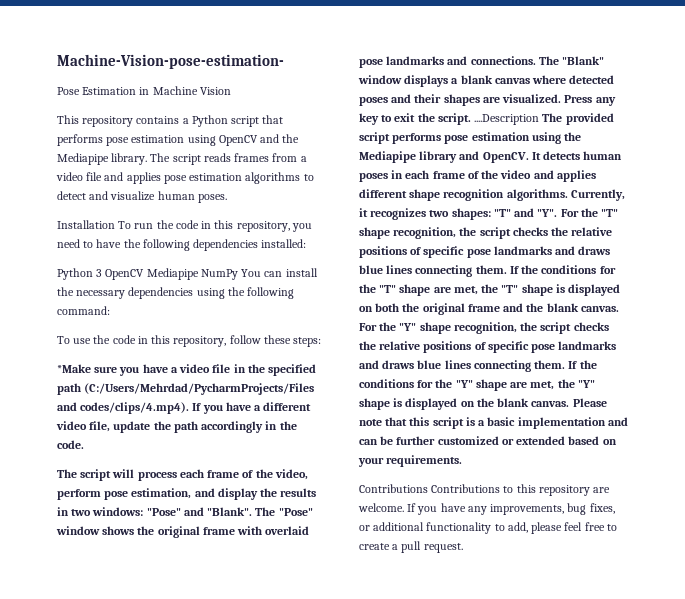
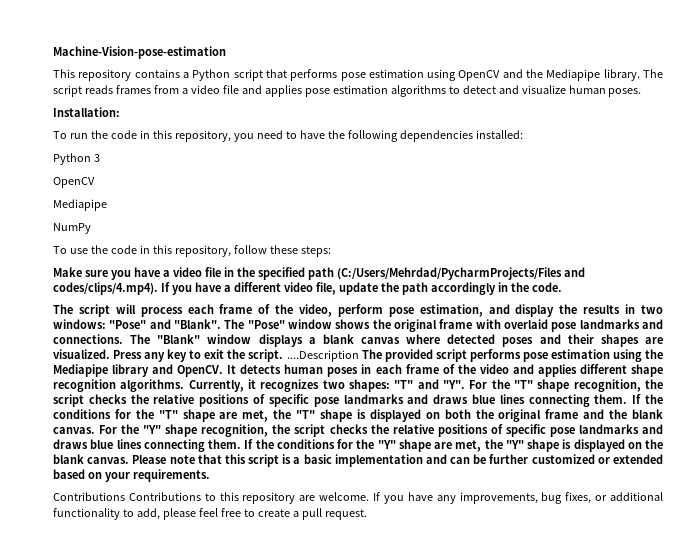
- Machine-Vision-pose-estimation-
- Pose Estimation in Machine Vision
+ Machine-Vision-pose-estimation
- Installation To run the code in this repository, you need to have the following dependencies installed:
+ Installation:
+ To run the code in this repository, you need to have the following dependencies installed:
- Python 3 OpenCV Mediapipe NumPy You can install the necessary dependencies using the following command:
+ Python 3
+ OpenCV
+ Mediapipe
+ NumPy
- *Make sure you have a video file in the specified path (C:/Users/Mehrdad/PycharmProjects/Files and codes/clips/4.mp4). If you have a different video file, update the path accordingly in the code.
+ Make sure you have a video file in the specified path (C:/Users/Mehrdad/PycharmProjects/Files and codes/clips/4.mp4). If you have a different video file, update the path accordingly in the code.

